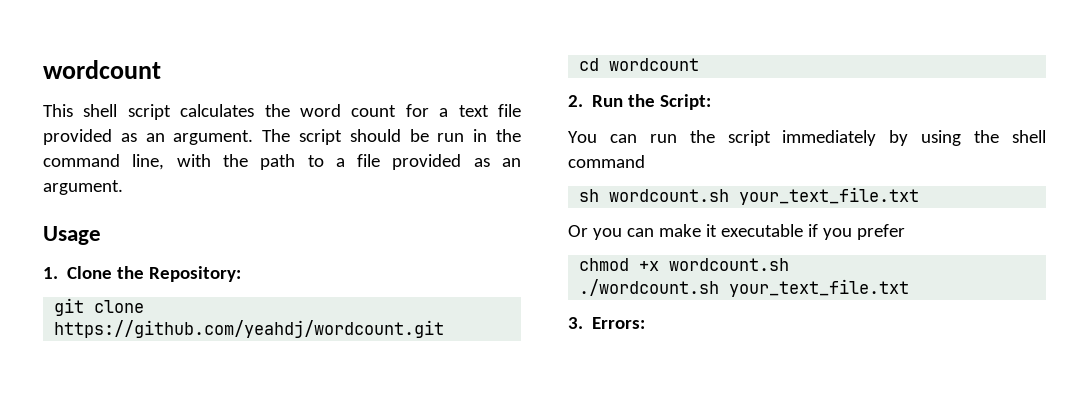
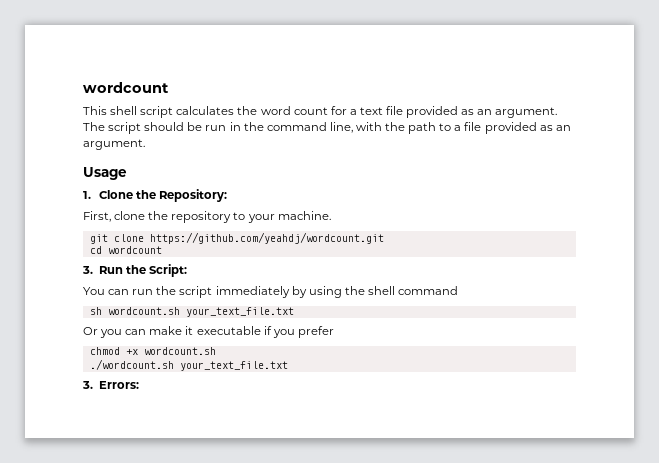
+ First, clone the repository to your machine.
- 2. Run the Script:
+ 3. Run the Script:

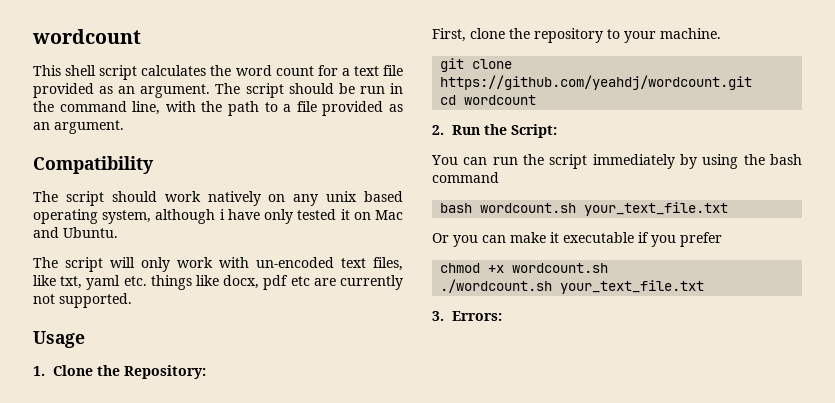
+ Compatibility
+ The script should work natively on any unix based operating system, although i have only tested it on Mac and Ubuntu.
+ The script will only work with un-encoded text files, like txt, yaml etc. things like docx, pdf etc are currently not supported.
- 3. Run the Script:
+ 2. Run the Script:
- You can run the script immediately by using the shell command
+ You can run the script immediately by using the bash command
- sh wordcount.sh your_text_file.txt
+ bash wordcount.sh your_text_file.txt

